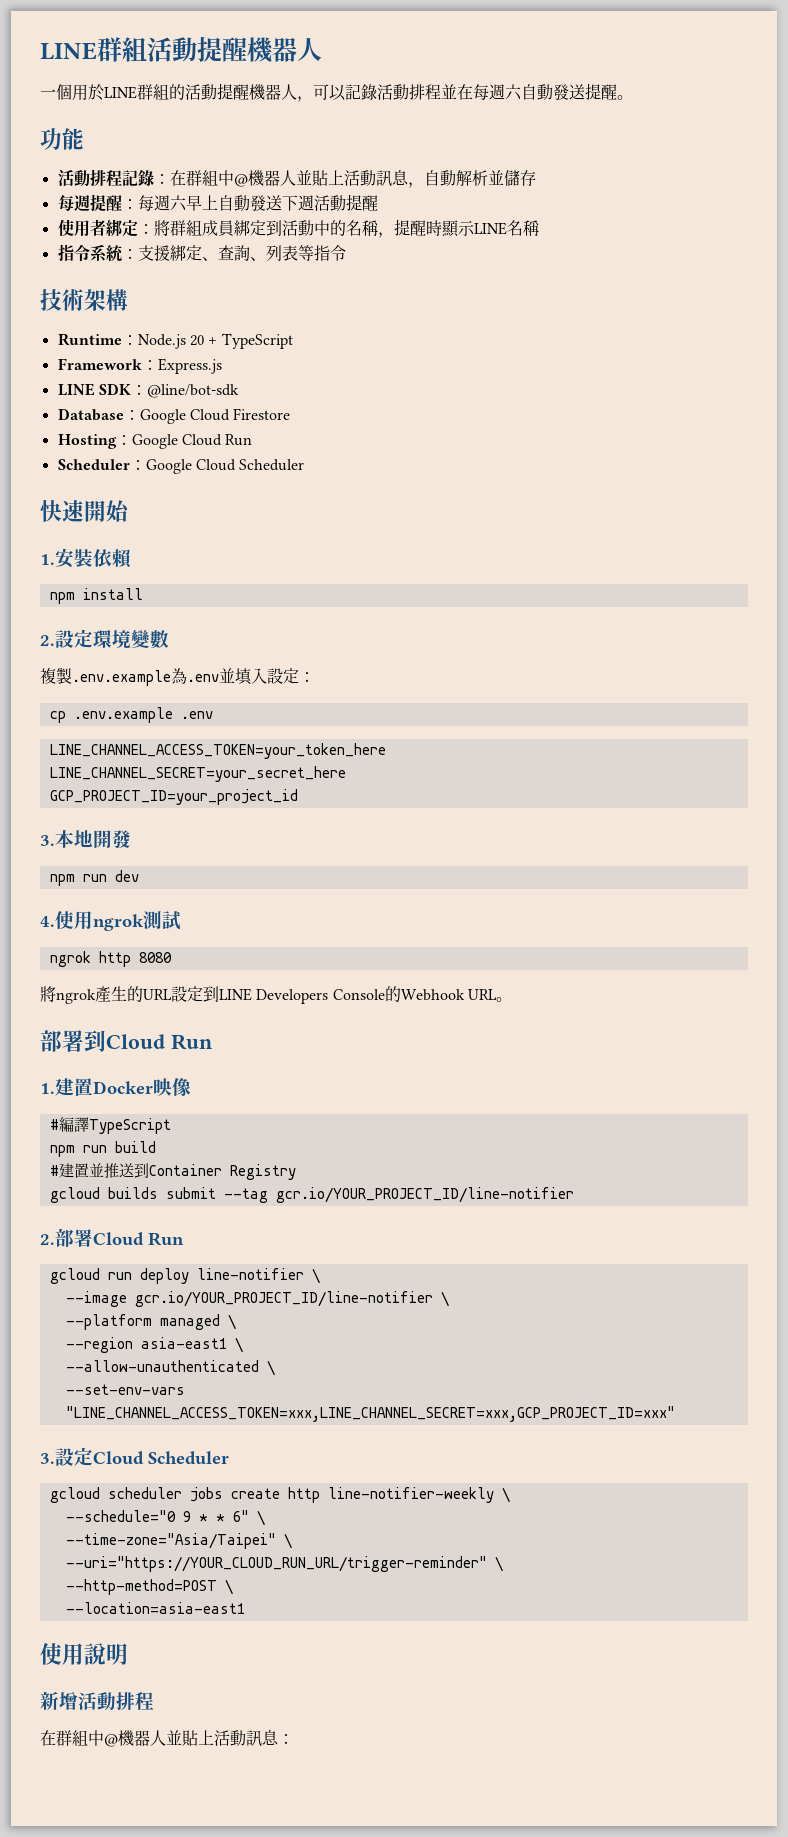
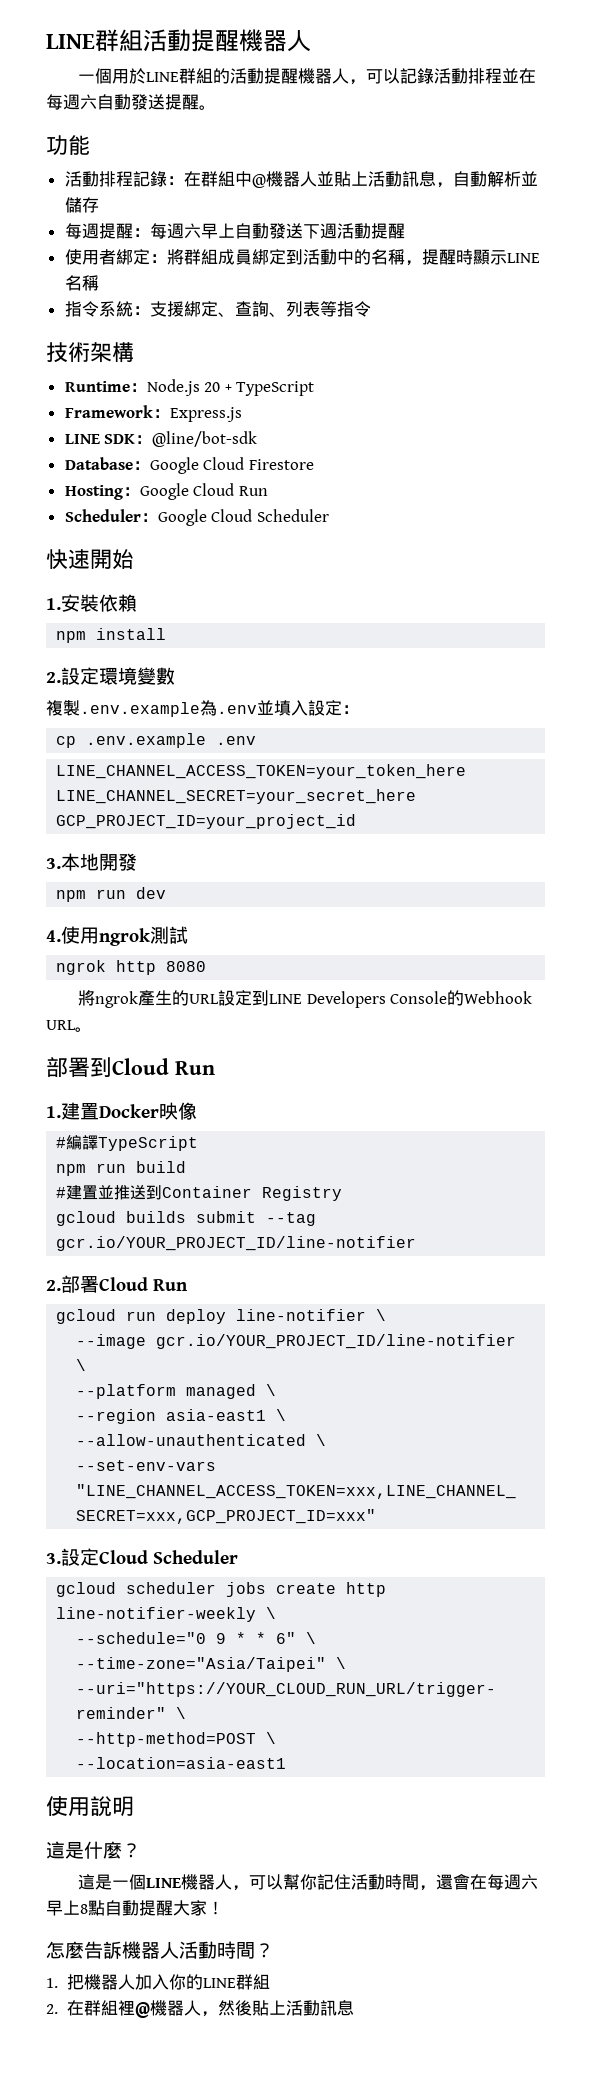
- 新增活動排程
- 在群組中@機器人並貼上活動訊息：
+ 這是什麼？
+ 這是一個LINE機器人，可以幫你記住活動時間，還會在每週六早上8點自動提醒大家！
+ 怎麼告訴機器人活動時間？
+ 1.把機器人加入你的LINE群組
+ 2.在群組裡@機器人，然後貼上活動訊息

